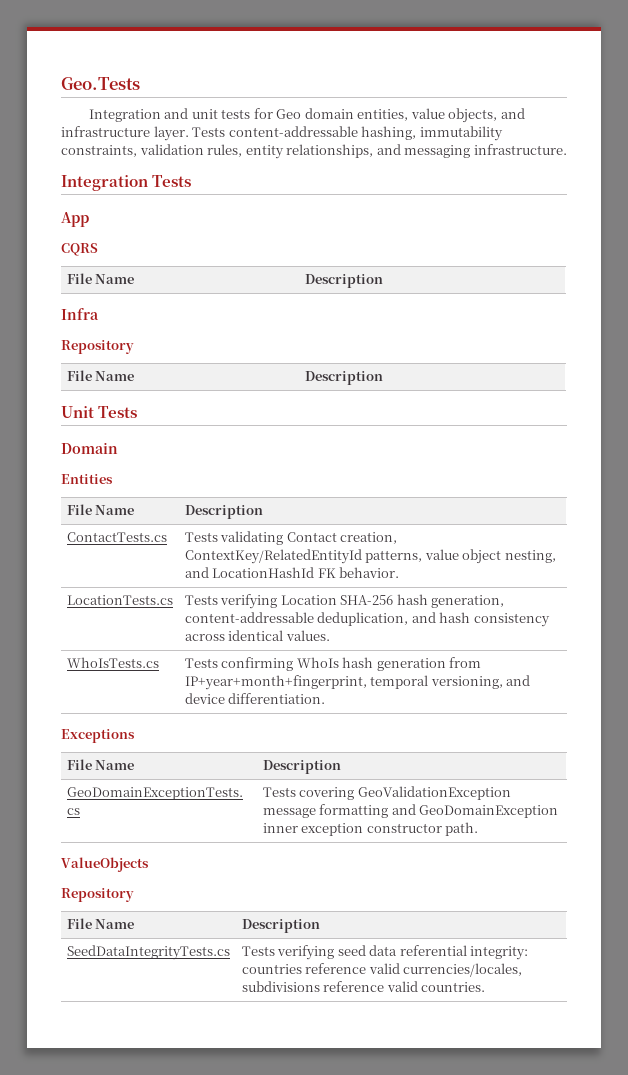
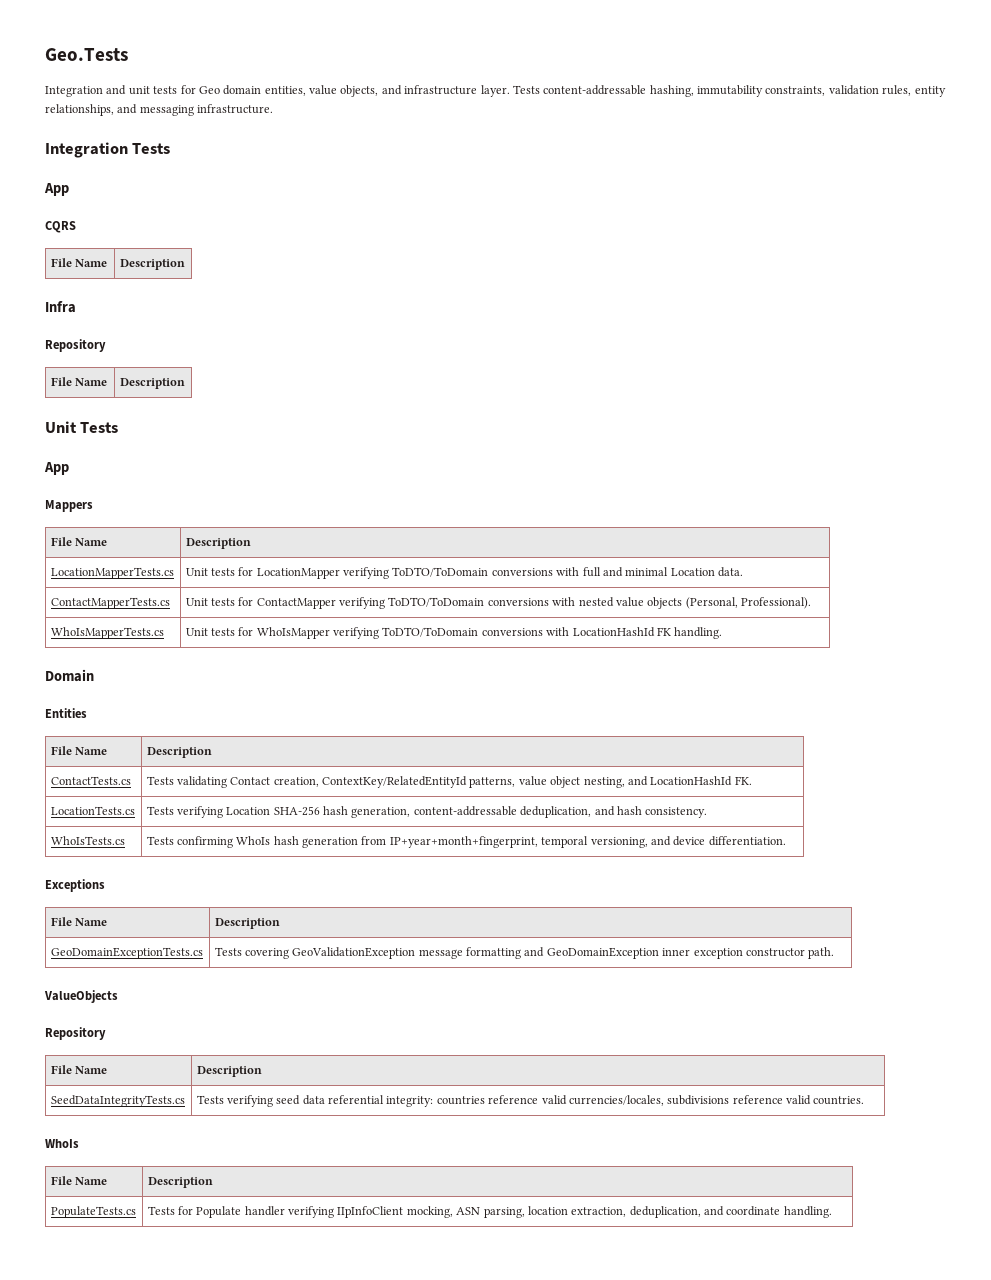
  Unit Tests
+ App
+ Mappers
+ File Name | Description
+ LocationMapperTests.cs | Unit tests for LocationMapper verifying ToDTO/ToDomain conversions with full and minimal Location data.
+ ContactMapperTests.cs | Unit tests for ContactMapper verifying ToDTO/ToDomain conversions with nested value objects (Personal, Professional).
+ WhoIsMapperTests.cs | Unit tests for WhoIsMapper verifying ToDTO/ToDomain conversions with LocationHashId FK handling.
- ContactTests.cs | Tests validating Contact creation, ContextKey/RelatedEntityId patterns, value object nesting, and LocationHashId FK behavior.
+ ContactTests.cs | Tests validating Contact creation, ContextKey/RelatedEntityId patterns, value object nesting, and LocationHashId FK.
- LocationTests.cs | Tests verifying Location SHA-256 hash generation, content-addressable deduplication, and hash consistency across identical values.
+ LocationTests.cs | Tests verifying Location SHA-256 hash generation, content-addressable deduplication, and hash consistency.
  SeedDataIntegrityTests.cs | Tests verifying seed data referential integrity: countries reference valid currencies/locales, subdivisions reference valid countries.
+ WhoIs
+ File Name | Description
+ PopulateTests.cs | Tests for Populate handler verifying IIpInfoClient mocking, ASN parsing, location extraction, deduplication, and coordinate handling.

